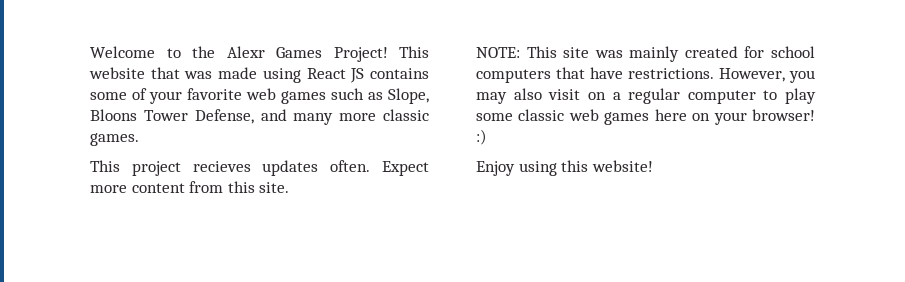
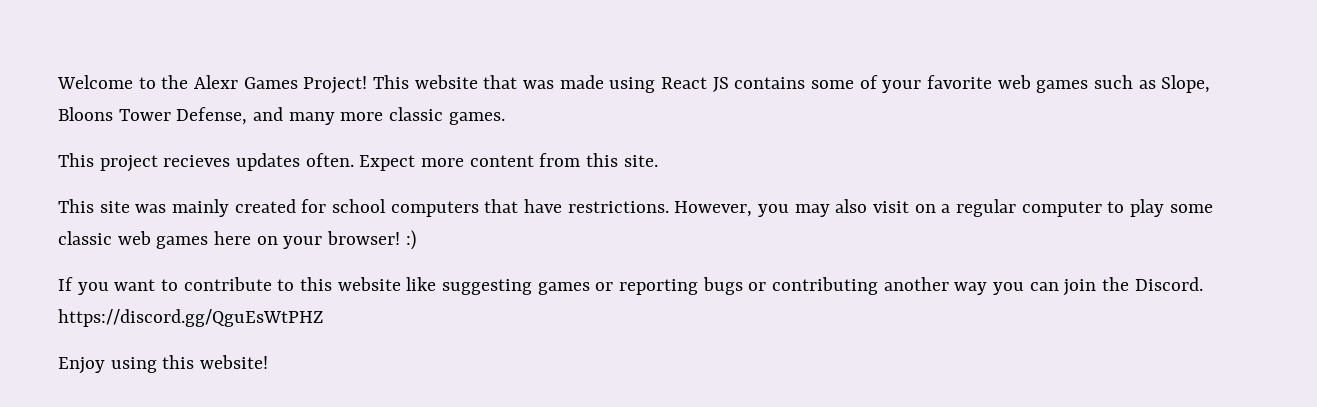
- NOTE: This site was mainly created for school computers that have restrictions.
+ This site was mainly created for school computers that have restrictions.
+ If you want to contribute to this website like suggesting games or reporting bugs or contributing another way you can join the Discord. https://discord.gg/QguEsWtPHZ

